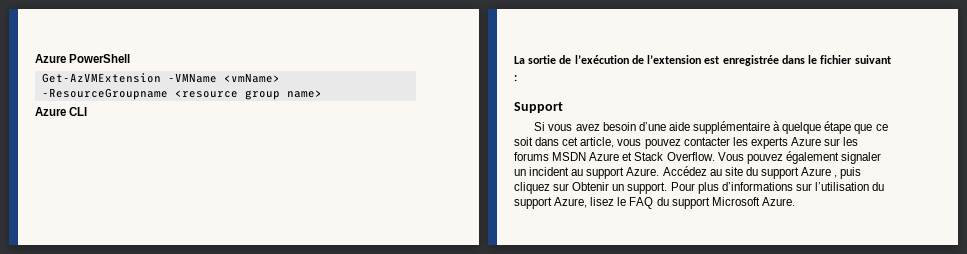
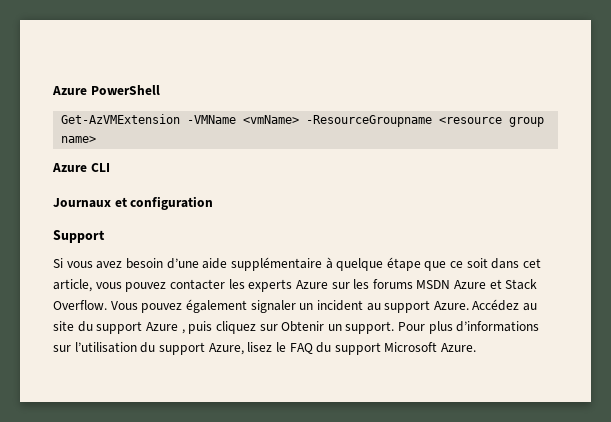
- La sortie de l’exécution de l’extension est enregistrée dans le fichier suivant :
+ Journaux et configuration

